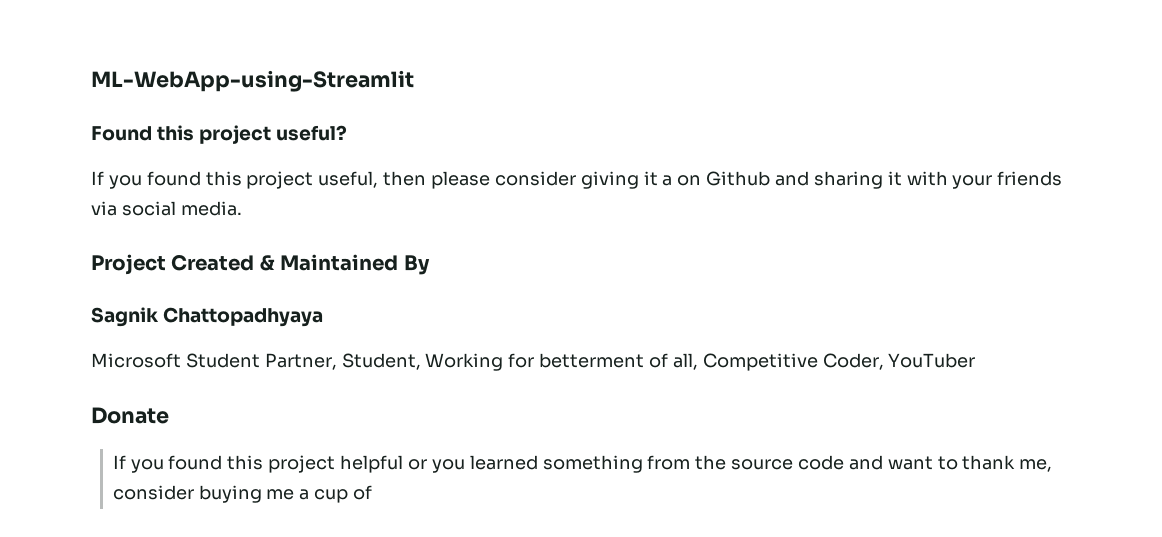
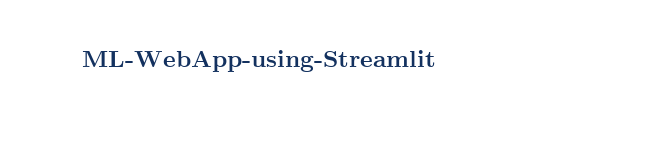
- Found this project useful?
- If you found this project useful, then please consider giving it a on Github and sharing it with your friends via social media.
- Project Created & Maintained By
- Sagnik Chattopadhyaya
- Microsoft Student Partner, Student, Working for betterment of all, Competitive Coder, YouTuber
- Donate
- If you found this project helpful or you learned something from the source code and want to thank me, consider buying me a cup of

